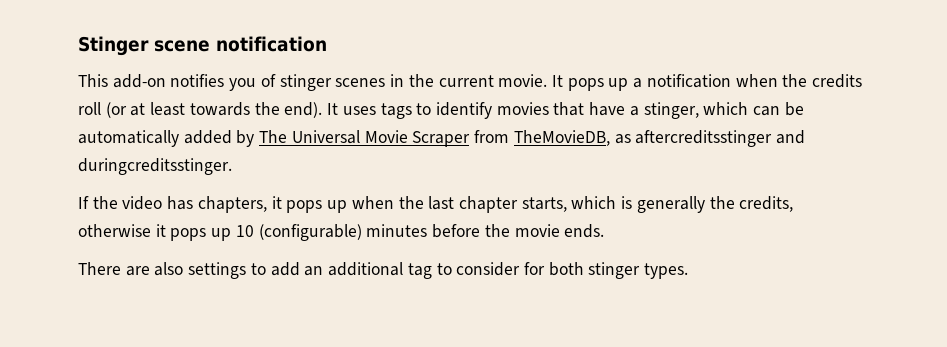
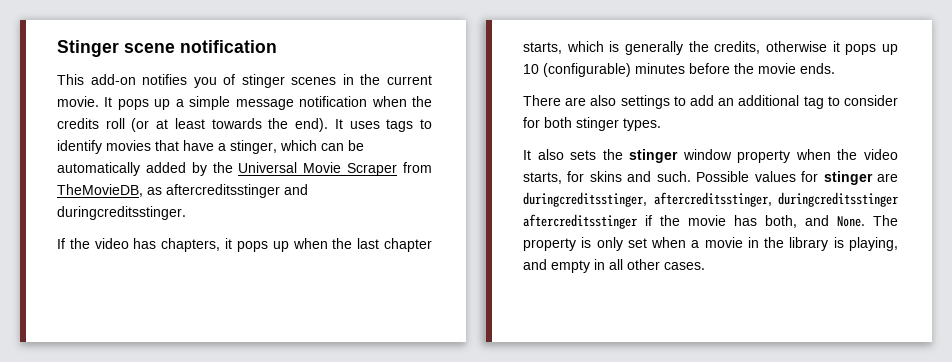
- It pops up a notification when the credits roll (or at least towards the end).
+ It pops up a simple message notification when the credits roll (or at least towards the end).
- It uses tags to identify movies that have a stinger, which can be automatically added by The Universal Movie Scraper from TheMovieDB, as aftercreditsstinger and duringcreditsstinger.
+ It uses tags to identify movies that have a stinger, which can be automatically added by the Universal Movie Scraper from TheMovieDB, as aftercreditsstinger and duringcreditsstinger.
+ It also sets the stinger window property when the video starts, for skins and such. Possible values for stinger are duringcreditsstinger, aftercreditsstinger, duringcreditsstinger aftercreditsstinger if the movie has both, and None. The property is only set when a movie in the library is playing, and empty in all other cases.

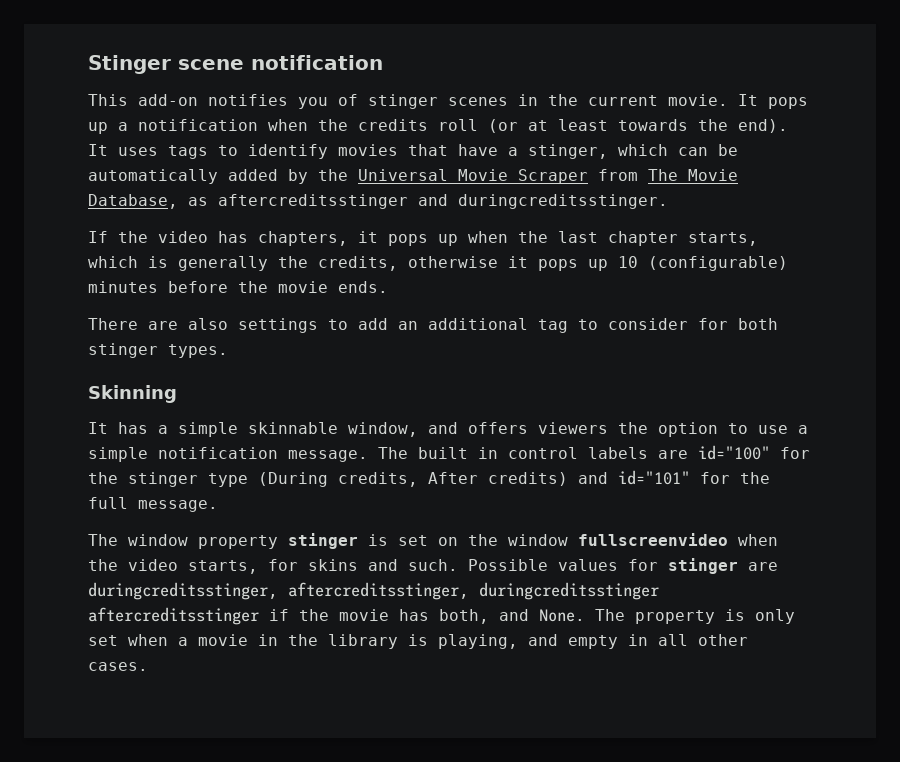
- It pops up a simple message notification when the credits roll (or at least towards the end).
+ It pops up a notification when the credits roll (or at least towards the end).
- It uses tags to identify movies that have a stinger, which can be automatically added by the Universal Movie Scraper from TheMovieDB, as aftercreditsstinger and duringcreditsstinger.
+ It uses tags to identify movies that have a stinger, which can be automatically added by the Universal Movie Scraper from The Movie Database, as aftercreditsstinger and duringcreditsstinger.
- It also sets the stinger window property when the video starts, for skins and such.
+ Skinning
+ It has a simple skinnable window, and offers viewers the option to use a simple notification message. The built in control labels are id="100" for the stinger type (During credits, After credits) and id="101" for the full message.
+ The window property stinger is set on the window fullscreenvideo when the video starts, for skins and such.

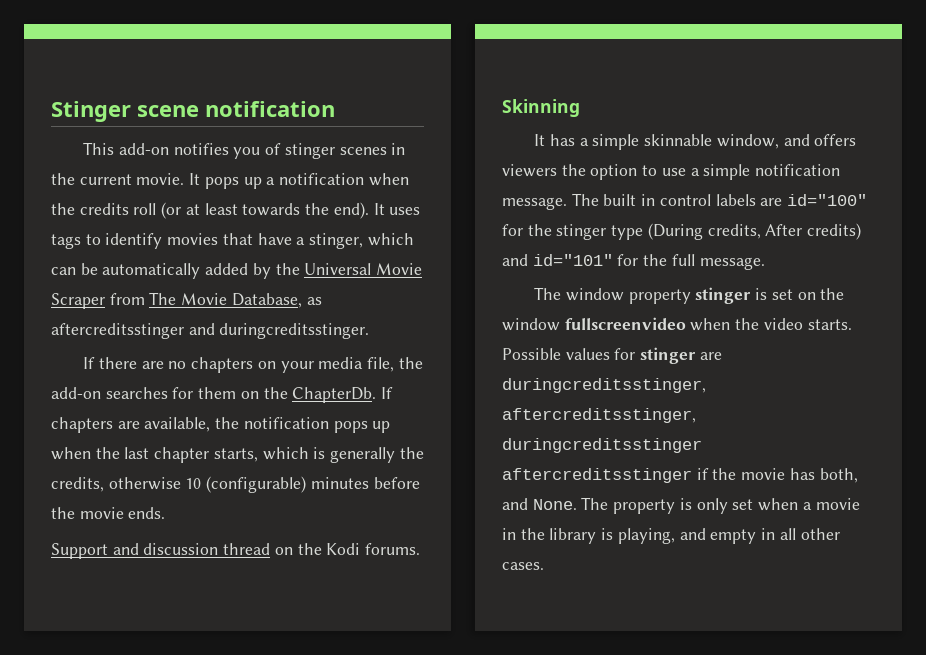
- If the video has chapters, it pops up when the last chapter starts, which is generally the credits, otherwise it pops up 10 (configurable) minutes before the movie ends.
+ If there are no chapters on your media file, the add-on searches for them on the ChapterDb. If chapters are available, the notification pops up when the last chapter starts, which is generally the credits, otherwise 10 (configurable) minutes before the movie ends.
- There are also settings to add an additional tag to consider for both stinger types.
+ Support and discussion thread on the Kodi forums.
- The window property stinger is set on the window fullscreenvideo when the video starts, for skins and such.
+ The window property stinger is set on the window fullscreenvideo when the video starts.

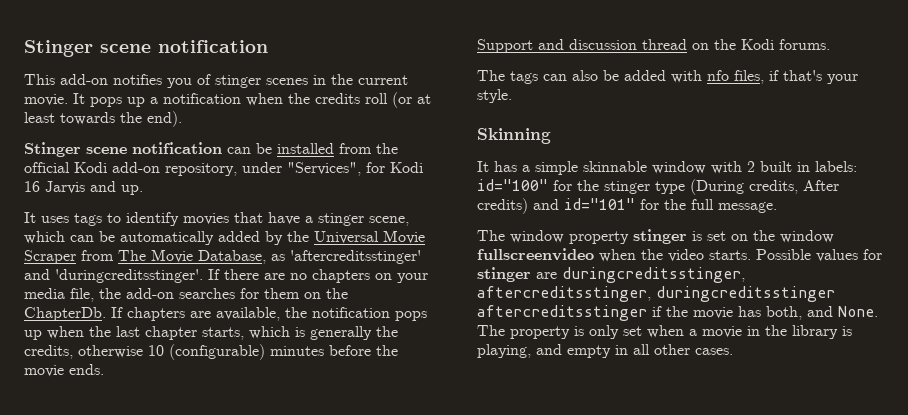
- It pops up a notification when the credits roll (or at least towards the end). It uses tags to identify movies that have a stinger, which can be automatically added by the Universal Movie Scraper from The Movie Database, as aftercreditsstinger and duringcreditsstinger.
- If there are no chapters on your media file, the add-on searches for them on the ChapterDb.
+ It pops up a notification when the credits roll (or at least towards the end).
+ Stinger scene notification can be installed from the official Kodi add-on repository, under "Services", for Kodi 16 Jarvis and up.
+ It uses tags to identify movies that have a stinger scene, which can be automatically added by the Universal Movie Scraper from The Movie Database, as 'aftercreditsstinger' and 'duringcreditsstinger'. If there are no chapters on your media file, the add-on searches for them on the ChapterDb.
+ The tags can also be added with nfo files, if that's your style.
- It has a simple skinnable window, and offers viewers the option to use a simple notification message. The built in control labels are id="100" for the stinger type (During credits, After credits) and id="101" for the full message.
+ It has a simple skinnable window with 2 built in labels: id="100" for the stinger type (During credits, After credits) and id="101" for the full message.

